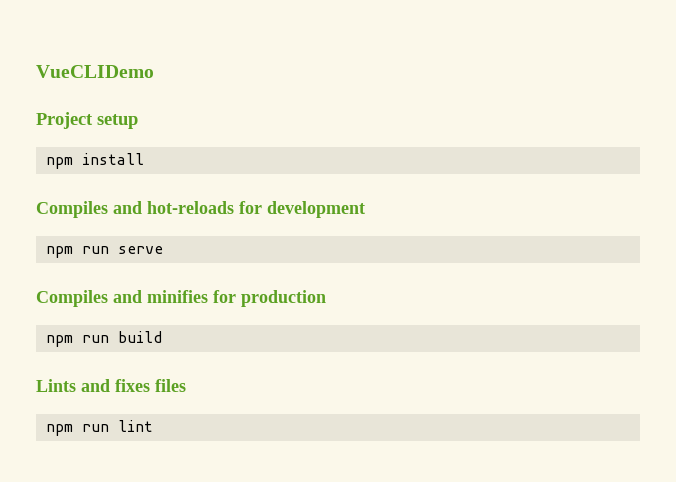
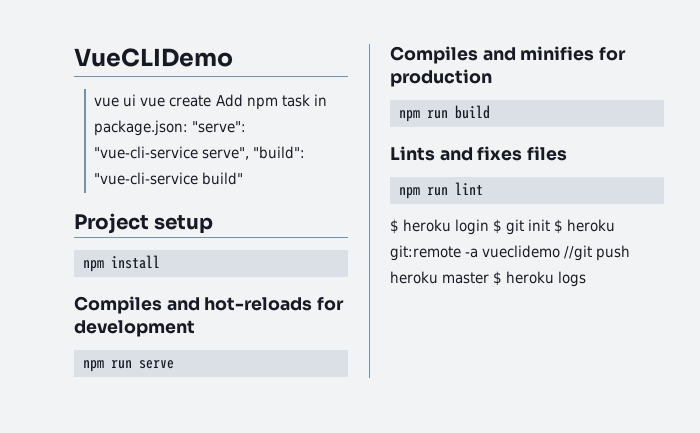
+ vue ui vue create Add npm task in package.json: "serve": "vue-cli-service serve", "build": "vue-cli-service build"
+ $ heroku login $ git init $ heroku git:remote -a vueclidemo //git push heroku master $ heroku logs

